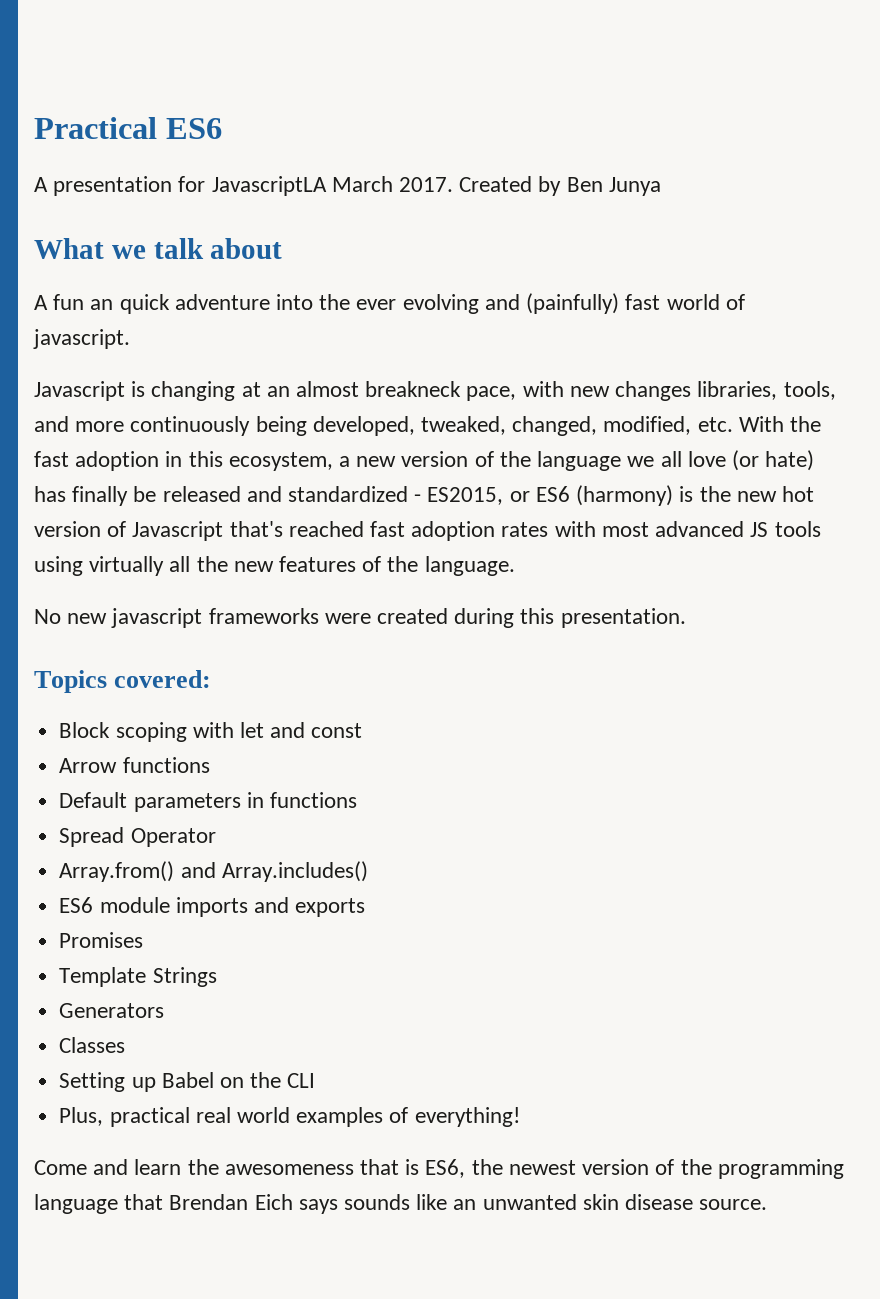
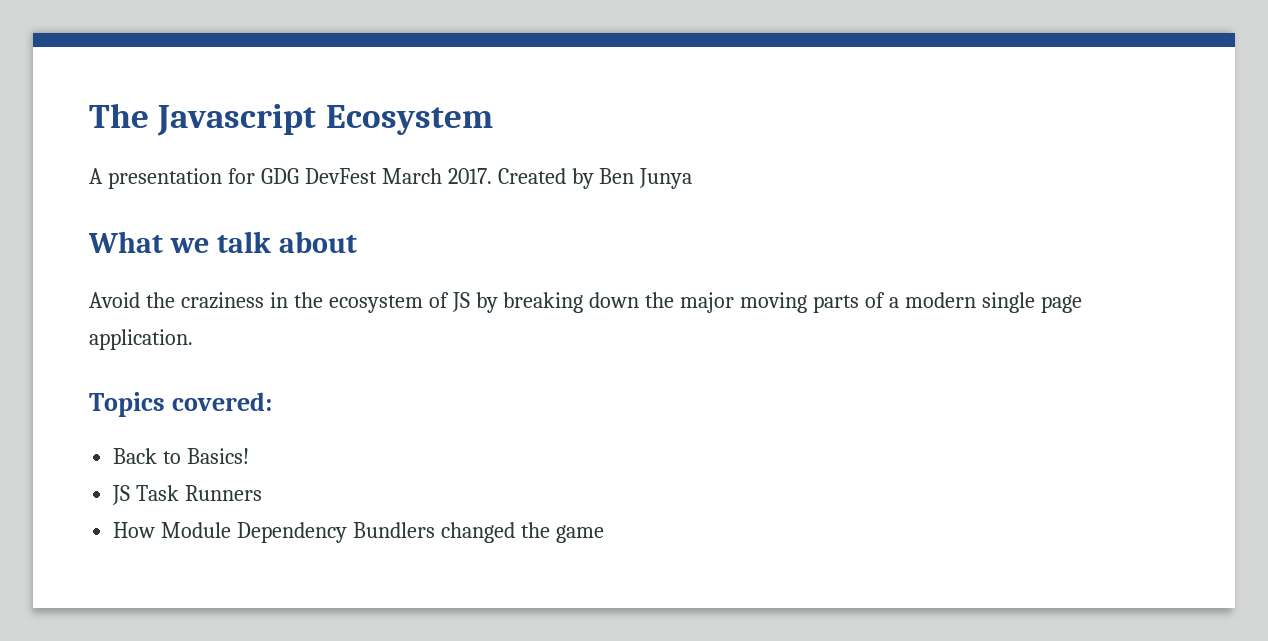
- Practical ES6
+ The Javascript Ecosystem
- A presentation for JavascriptLA March 2017.
+ A presentation for GDG DevFest March 2017.
- A fun an quick adventure into the ever evolving and (painfully) fast world of javascript.
- Javascript is changing at an almost breakneck pace, with new changes libraries, tools, and more continuously being developed, tweaked, changed, modified, etc. With the fast adoption in this ecosystem, a new version of the language we all love (or hate) has finally be released and standardized - ES2015, or ES6 (harmony) is the new hot version of Javascript that's reached fast adoption rates with most advanced JS tools using virtually all the new features of the language.
- No new javascript frameworks were created during this presentation.
+ Avoid the craziness in the ecosystem of JS by breaking down the major moving parts of a modern single page application.
  Topics covered:
- Block scoping with let and const
- Arrow functions
- Default parameters in functions
- Spread Operator
- Array.from() and Array.includes()
- ES6 module imports and exports
- Promises
- Template Strings
- Generators
- Classes
- Setting up Babel on the CLI
- Plus, practical real world examples of everything!
- Come and learn the awesomeness that is ES6, the newest version of the programming language that Brendan Eich says sounds like an unwanted skin disease source.
+ Back to Basics!
+ JS Task Runners
+ How Module Dependency Bundlers changed the game

